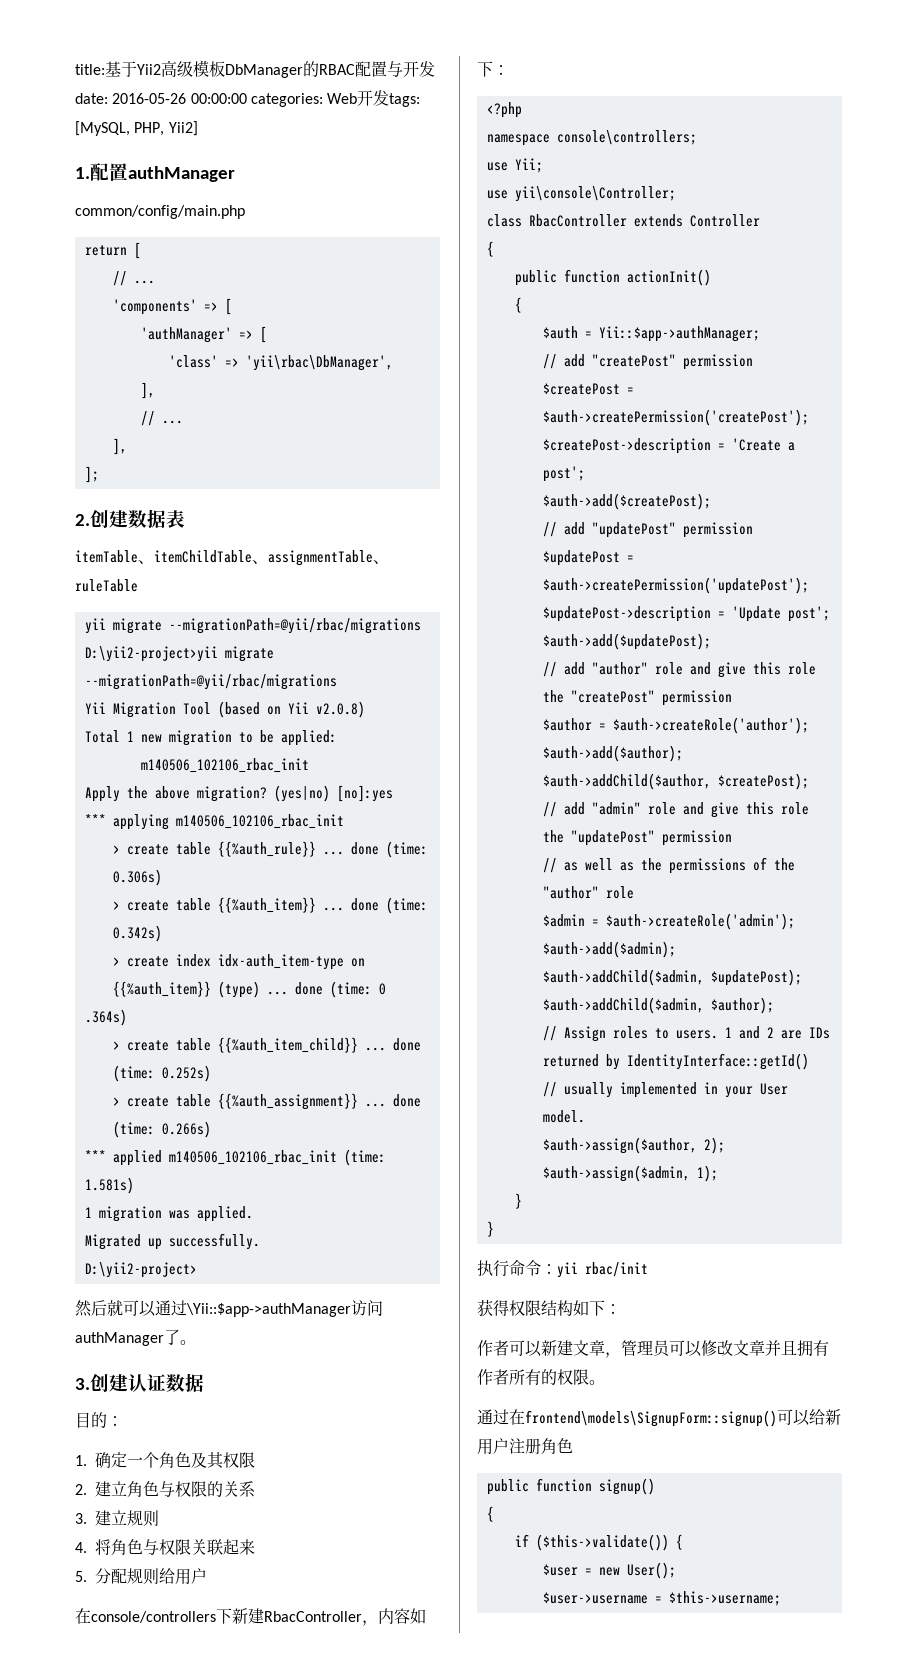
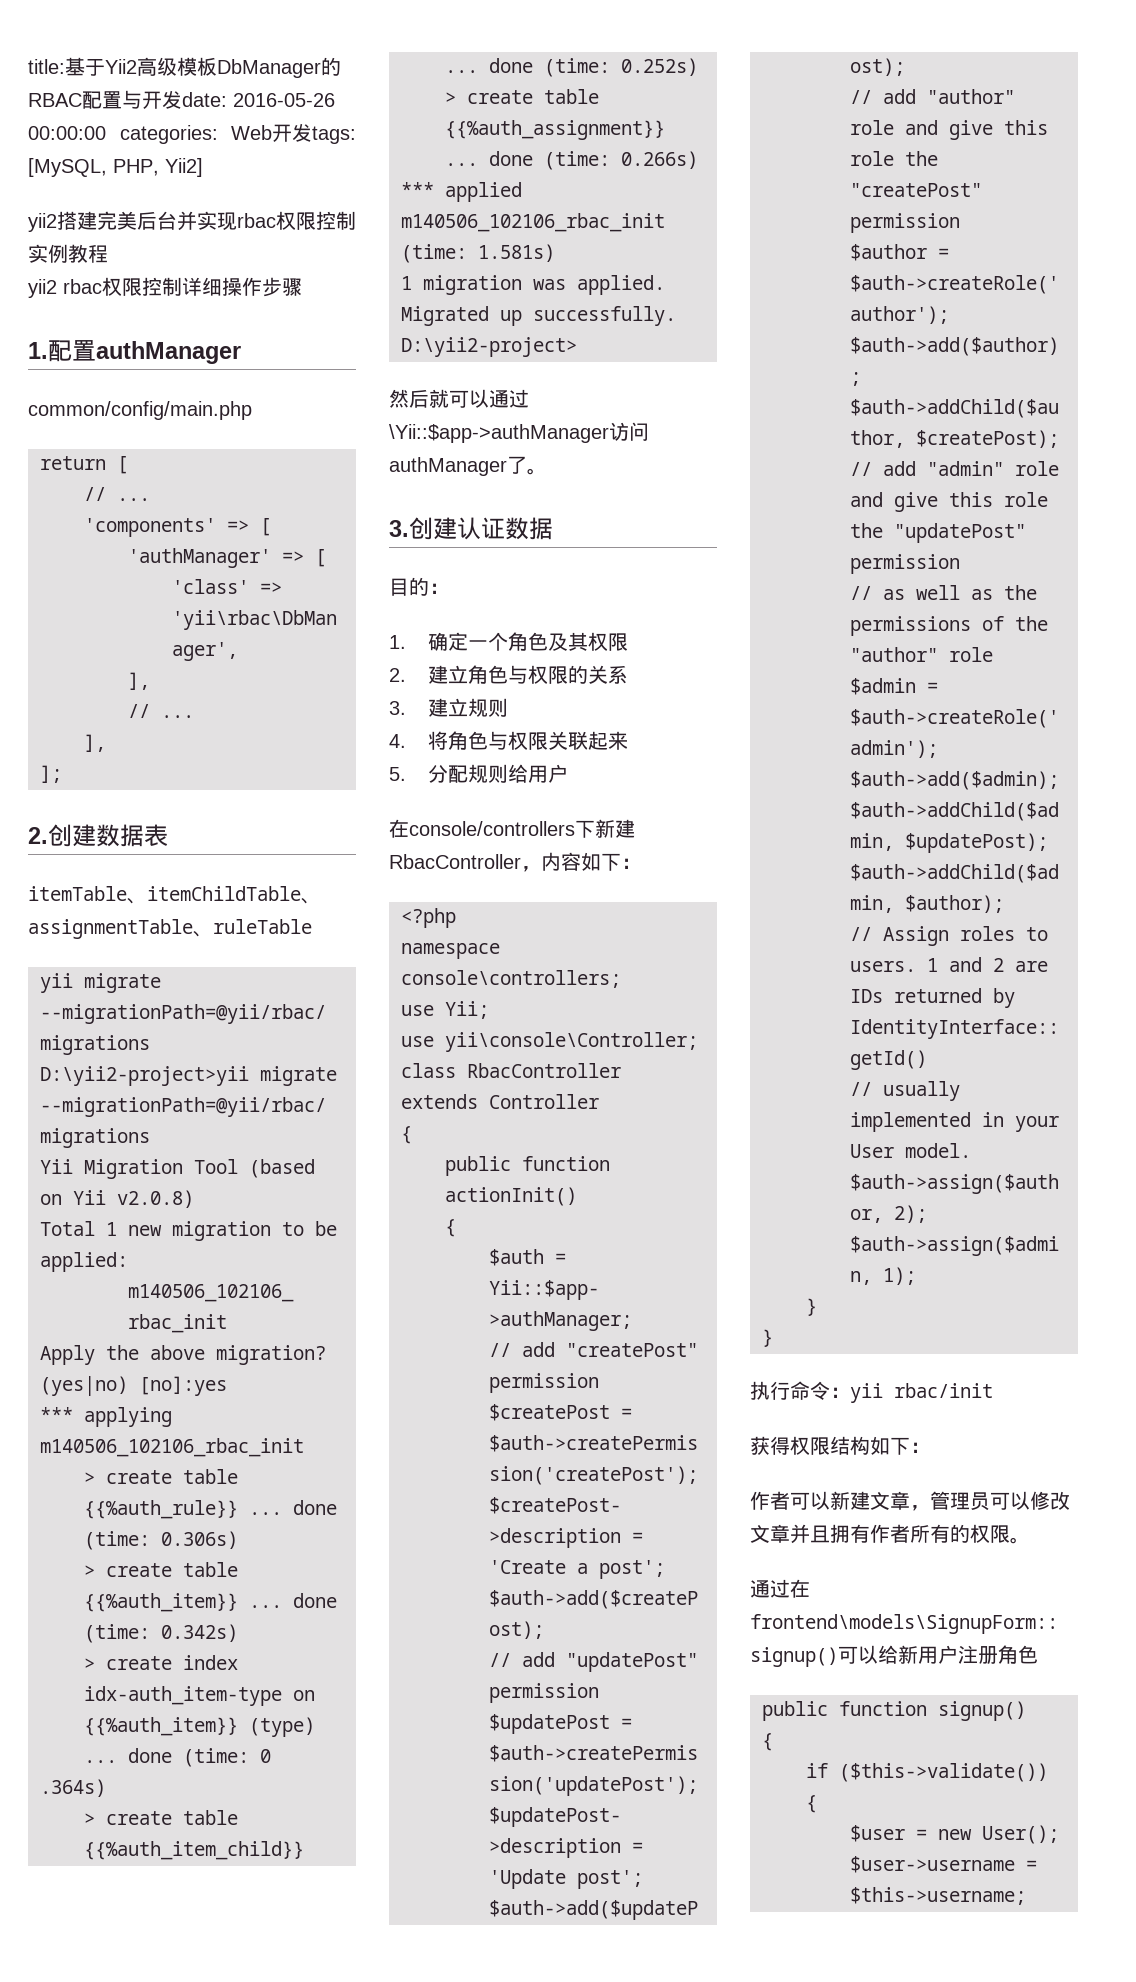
+ yii2搭建完美后台并实现rbac权限控制实例教程
+ yii2 rbac权限控制详细操作步骤

